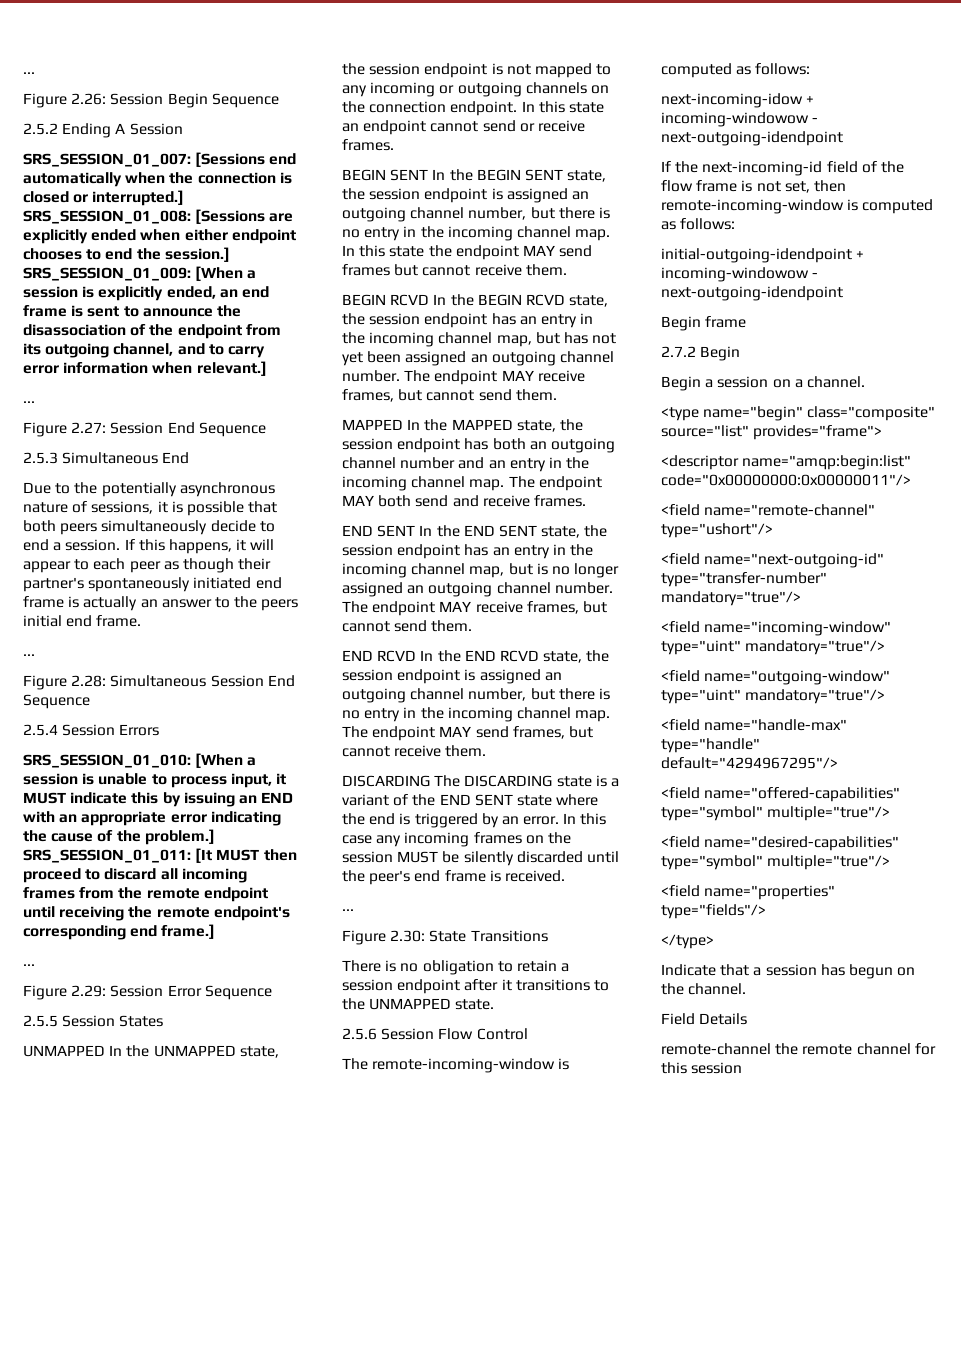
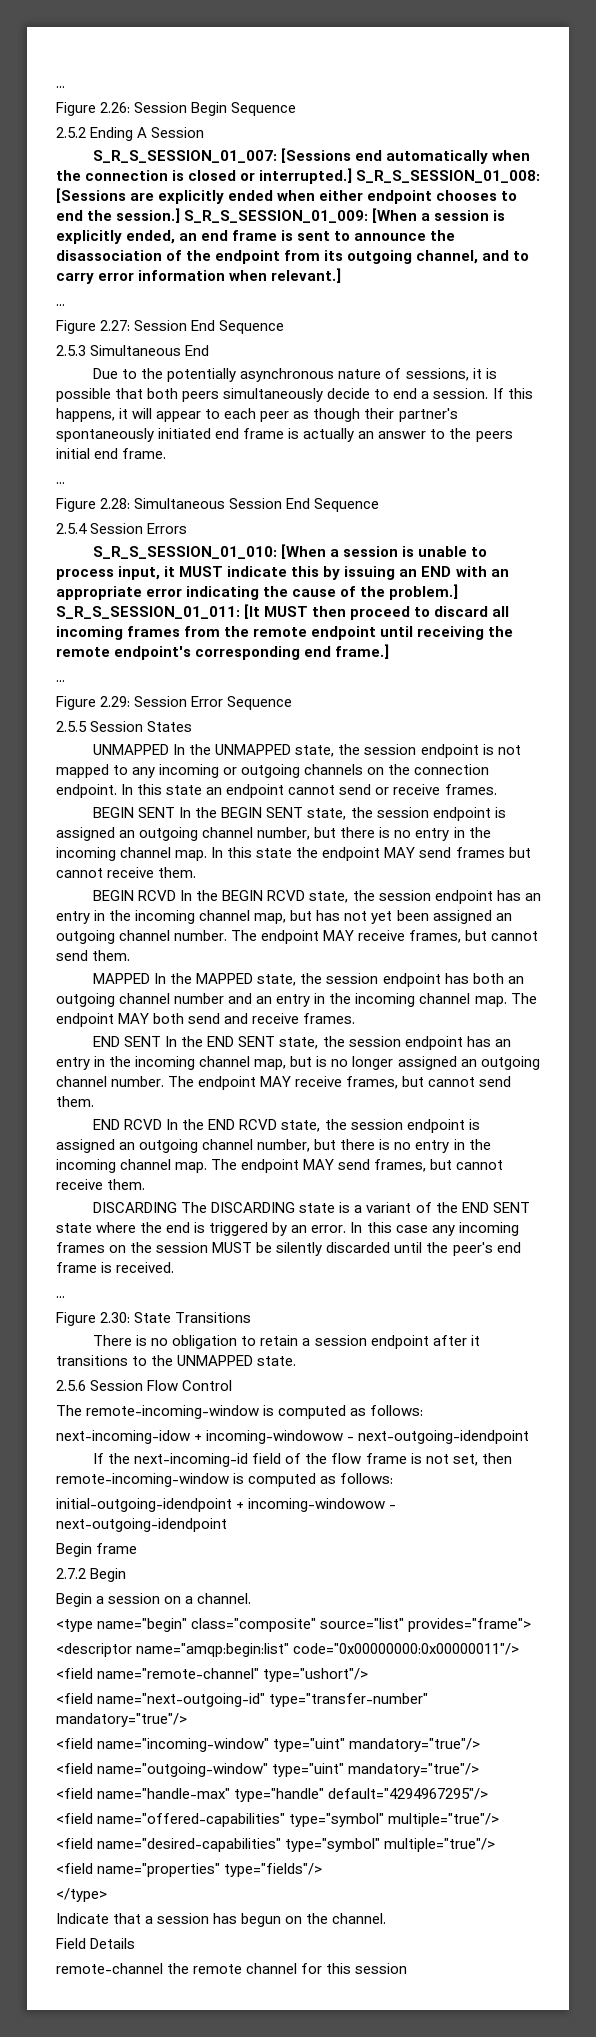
- SRS_SESSION_01_007: [Sessions end automatically when the connection is closed or interrupted.]
+ S_R_S_SESSION_01_007: [Sessions end automatically when the connection is closed or interrupted.]
- SRS_SESSION_01_008: [Sessions are explicitly ended when either endpoint chooses to end the session.]
+ S_R_S_SESSION_01_008: [Sessions are explicitly ended when either endpoint chooses to end the session.]
- SRS_SESSION_01_009: [When a session is explicitly ended, an end frame is sent to announce the disassociation of the endpoint from its outgoing channel, and to carry error information when relevant.]
+ S_R_S_SESSION_01_009: [When a session is explicitly ended, an end frame is sent to announce the disassociation of the endpoint from its outgoing channel, and to carry error information when relevant.]
- SRS_SESSION_01_010: [When a session is unable to process input, it MUST indicate this by issuing an END with an appropriate error indicating the cause of the problem.]
+ S_R_S_SESSION_01_010: [When a session is unable to process input, it MUST indicate this by issuing an END with an appropriate error indicating the cause of the problem.]
- SRS_SESSION_01_011: [It MUST then proceed to discard all incoming frames from the remote endpoint until receiving the remote endpoint's corresponding end frame.]
+ S_R_S_SESSION_01_011: [It MUST then proceed to discard all incoming frames from the remote endpoint until receiving the remote endpoint's corresponding end frame.]

